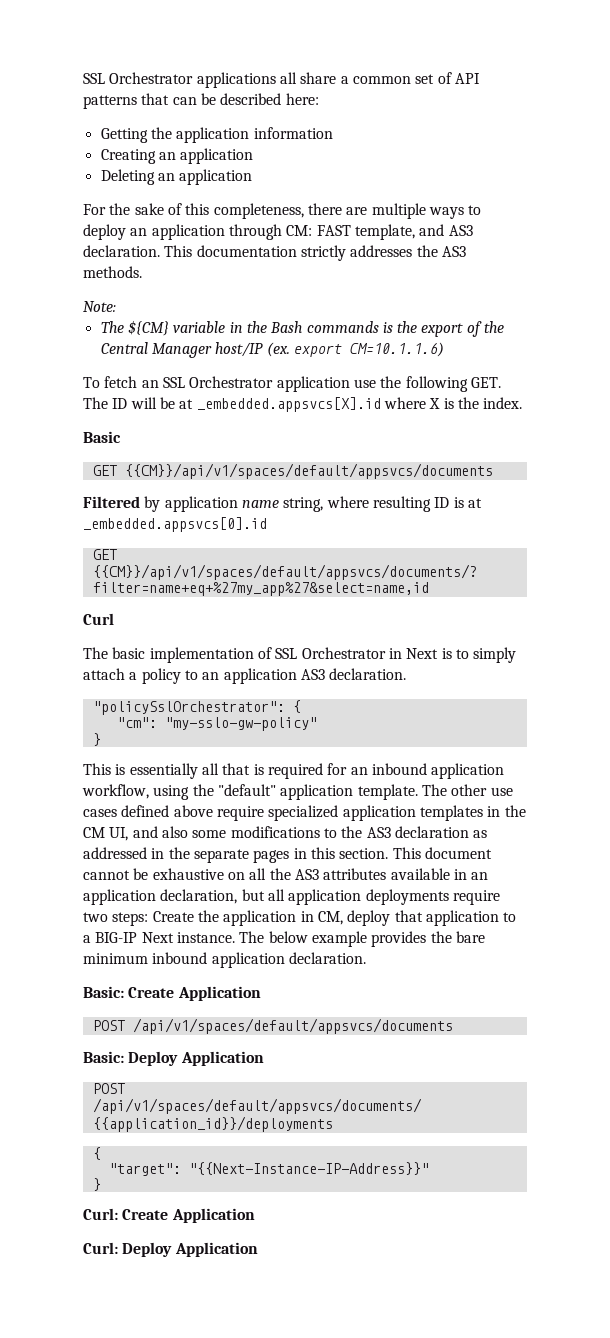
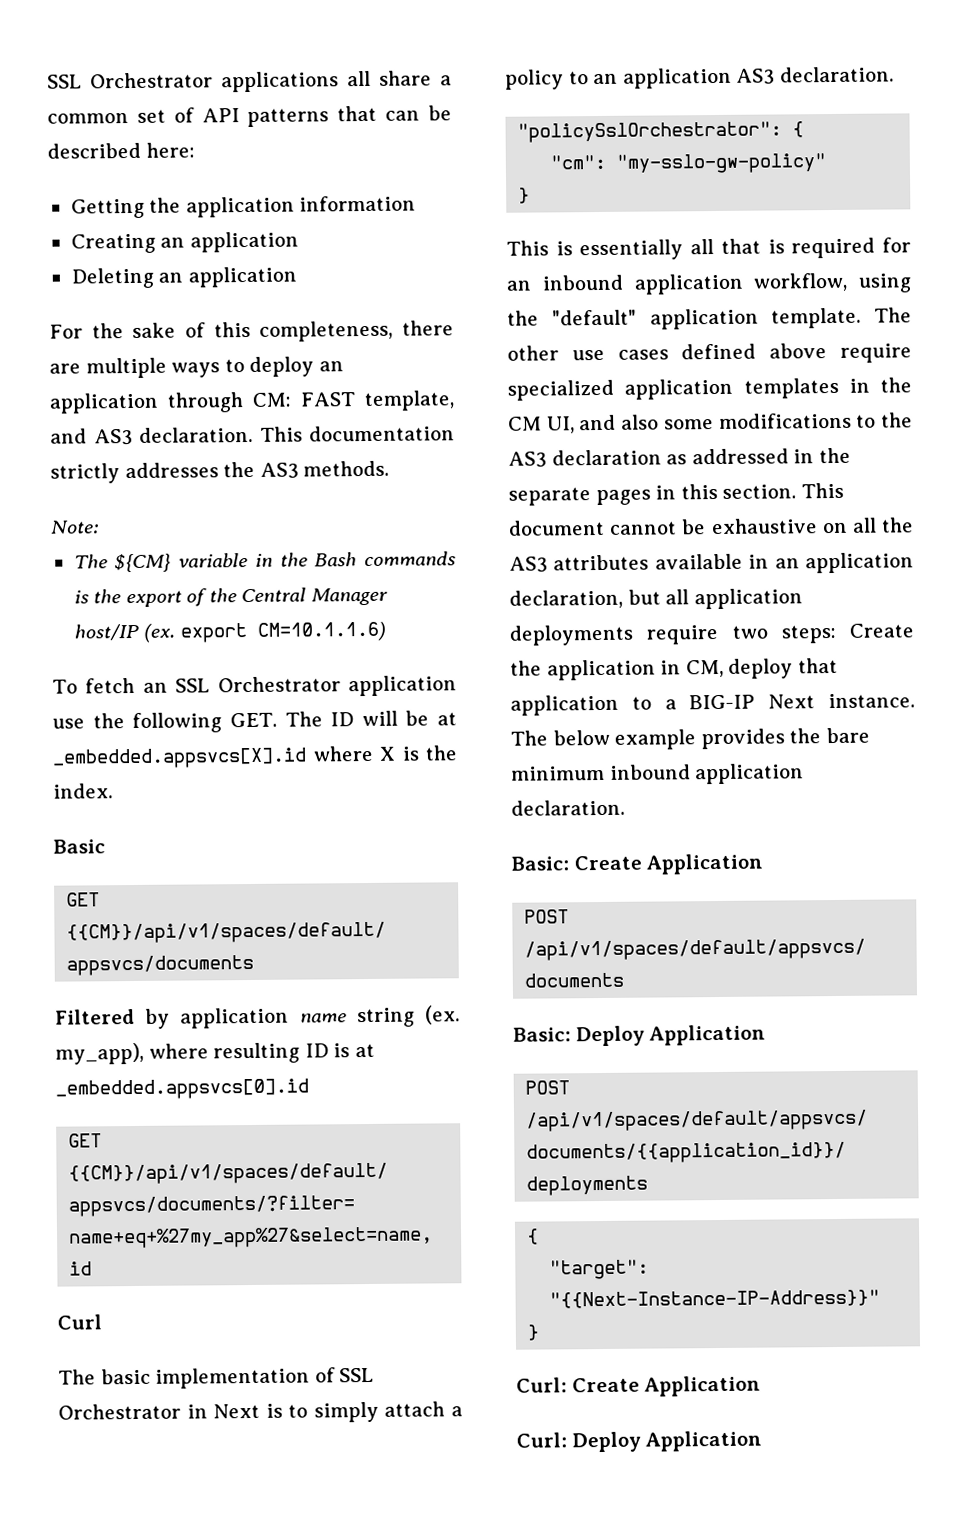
- Filtered by application name string, where resulting ID is at _embedded.appsvcs[0].id
+ Filtered by application name string (ex. my_app), where resulting ID is at _embedded.appsvcs[0].id

